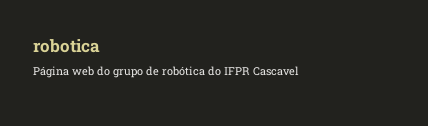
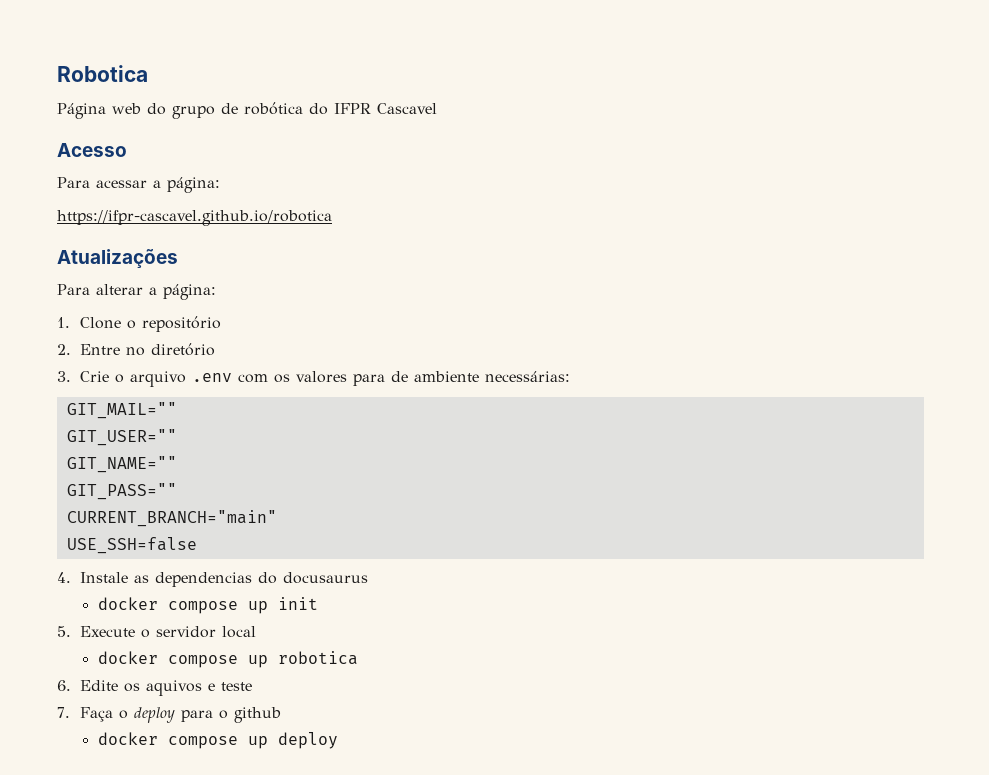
- robotica
+ Robotica
+ Acesso
+ Para acessar a página:
+ https://ifpr-cascavel.github.io/robotica
+ Atualizações
+ Para alterar a página:
+ 1. Clone o repositório
+ 2. Entre no diretório
+ 3. Crie o arquivo .env com os valores para de ambiente necessárias:
+ GIT_MAIL=""
+ GIT_USER=""
+ GIT_NAME=""
+ GIT_PASS=""
+ CURRENT_BRANCH="main"
+ USE_SSH=false
+ 4. Instale as dependencias do docusaurus
+ docker compose up init
+ 5. Execute o servidor local
+ docker compose up robotica
+ 6. Edite os aquivos e teste
+ 7. Faça o deploy para o github
+ docker compose up deploy

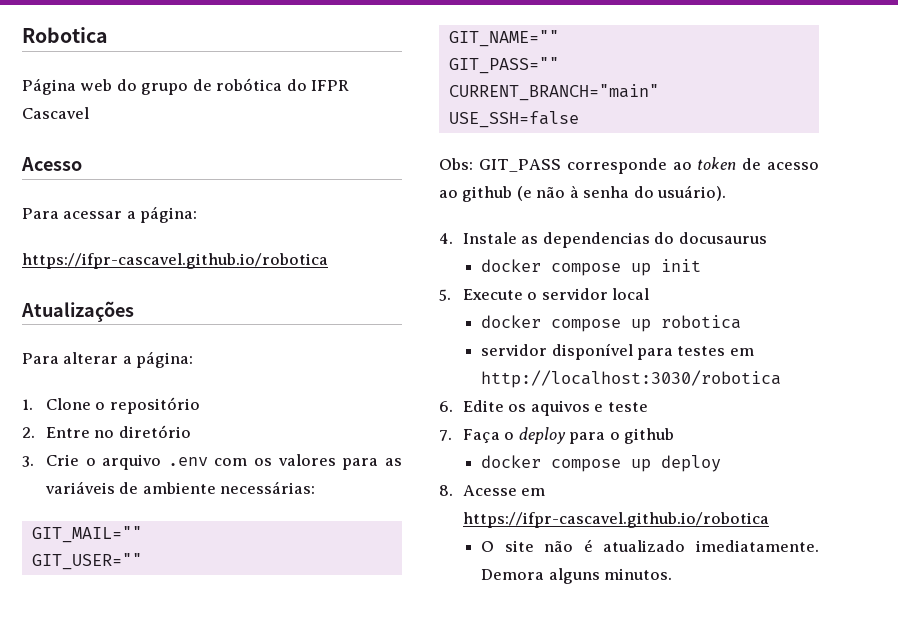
- 3. Crie o arquivo .env com os valores para de ambiente necessárias:
+ 3. Crie o arquivo .env com os valores para as variáveis de ambiente necessárias:
+ Obs: GIT_PASS corresponde ao token de acesso ao github (e não à senha do usuário).
+ servidor disponível para testes em http://localhost:3030/robotica
+ 8. Acesse em https://ifpr-cascavel.github.io/robotica
+ O site não é atualizado imediatamente. Demora alguns minutos.

